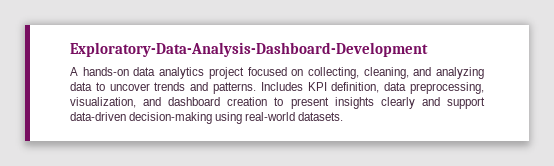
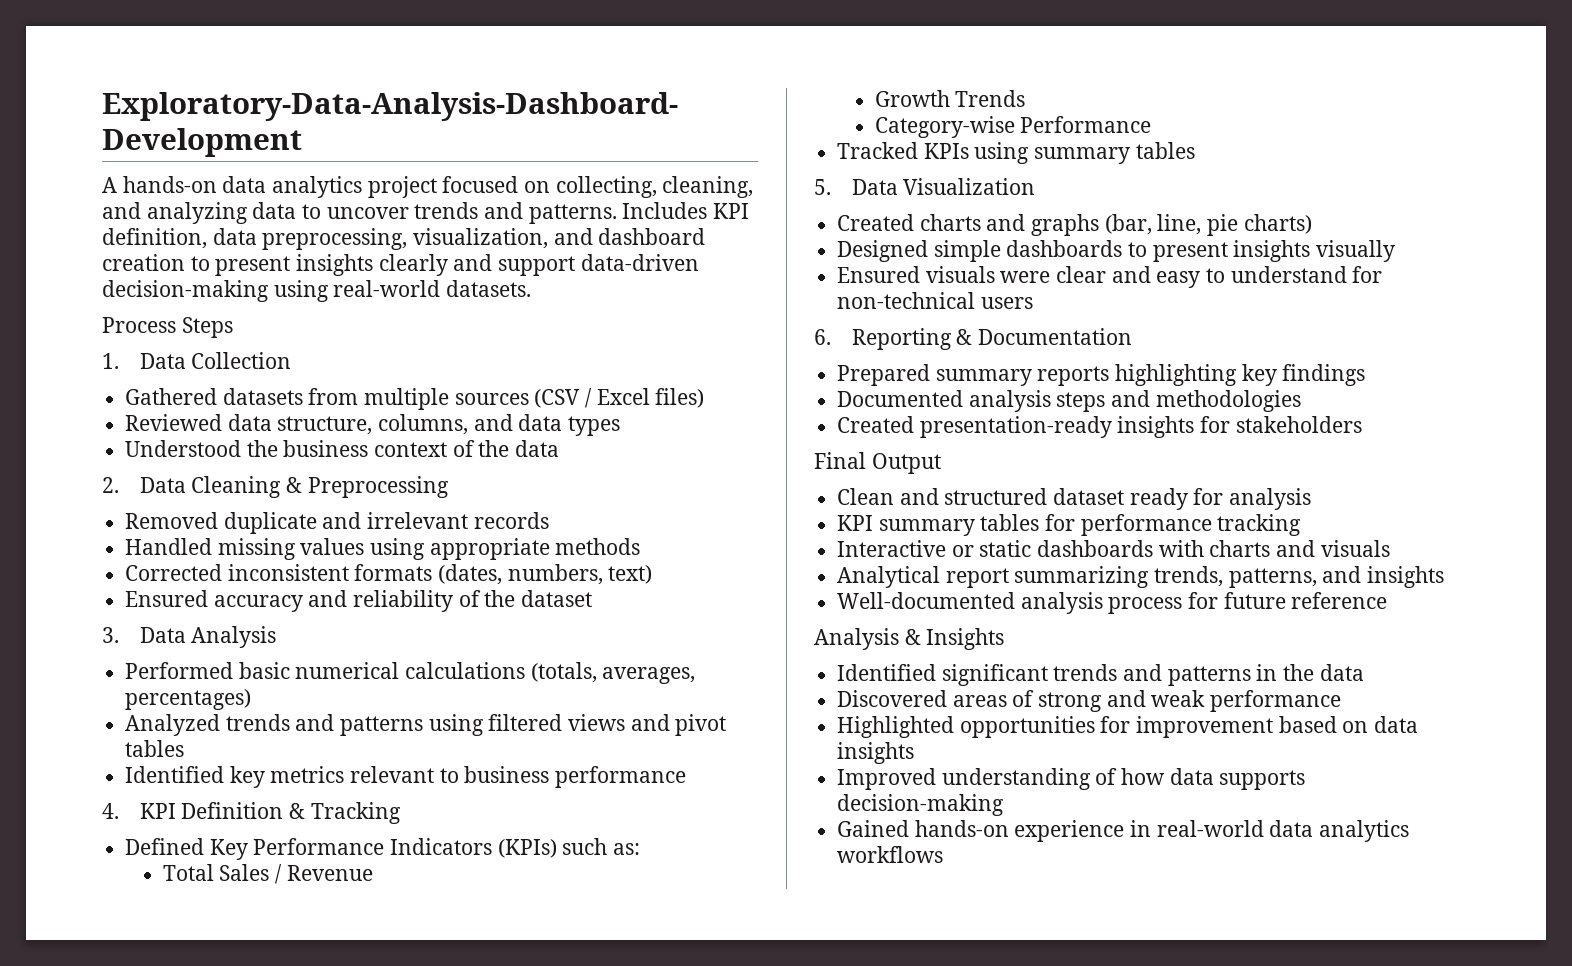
+ Process Steps
+ 1. Data Collection
+ Gathered datasets from multiple sources (CSV / Excel files)
+ Reviewed data structure, columns, and data types
+ Understood the business context of the data
+ 2. Data Cleaning & Preprocessing
+ Removed duplicate and irrelevant records
+ Handled missing values using appropriate methods
+ Corrected inconsistent formats (dates, numbers, text)
+ Ensured accuracy and reliability of the dataset
+ 3. Data Analysis
+ Performed basic numerical calculations (totals, averages, percentages)
+ Analyzed trends and patterns using filtered views and pivot tables
+ Identified key metrics relevant to business performance
+ 4. KPI Definition & Tracking
+ Defined Key Performance Indicators (KPIs) such as:
+ Total Sales / Revenue
+ Growth Trends
+ Category-wise Performance
+ Tracked KPIs using summary tables
+ 5. Data Visualization
+ Created charts and graphs (bar, line, pie charts)
+ Designed simple dashboards to present insights visually
+ Ensured visuals were clear and easy to understand for non-technical users
+ 6. Reporting & Documentation
+ Prepared summary reports highlighting key findings
+ Documented analysis steps and methodologies
+ Created presentation-ready insights for stakeholders
+ Final Output
+ Clean and structured dataset ready for analysis
+ KPI summary tables for performance tracking
+ Interactive or static dashboards with charts and visuals
+ Analytical report summarizing trends, patterns, and insights
+ Well-documented analysis process for future reference
+ Analysis & Insights
+ Identified significant trends and patterns in the data
+ Discovered areas of strong and weak performance
+ Highlighted opportunities for improvement based on data insights
+ Improved understanding of how data supports decision-making
+ Gained hands-on experience in real-world data analytics workflows

